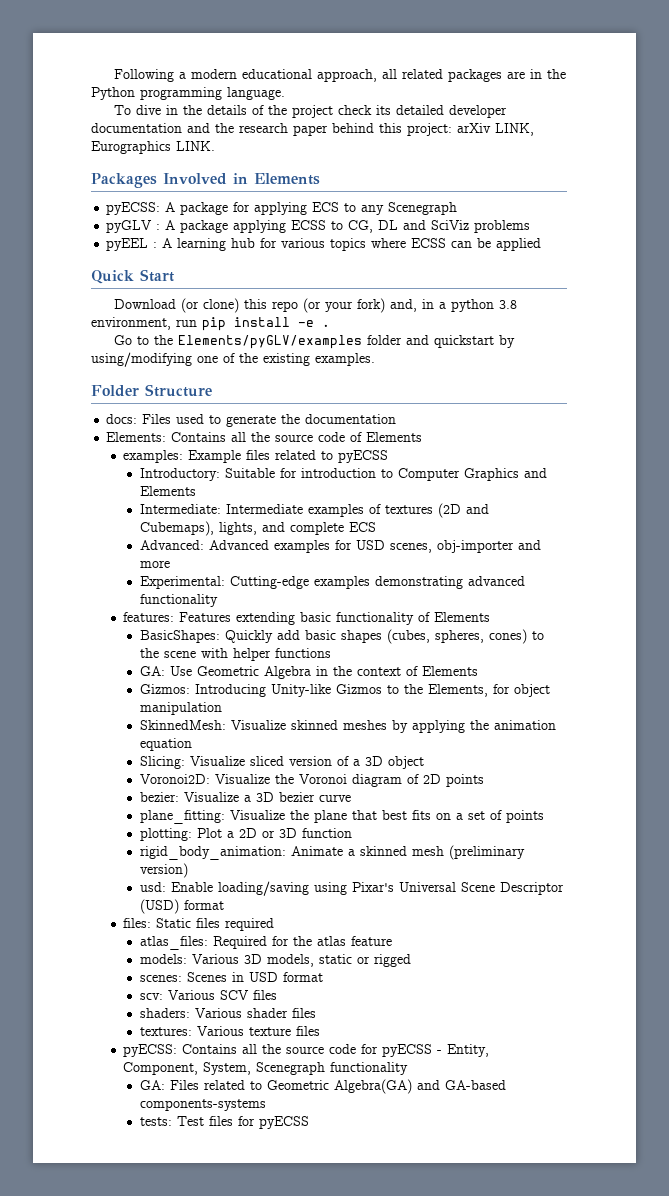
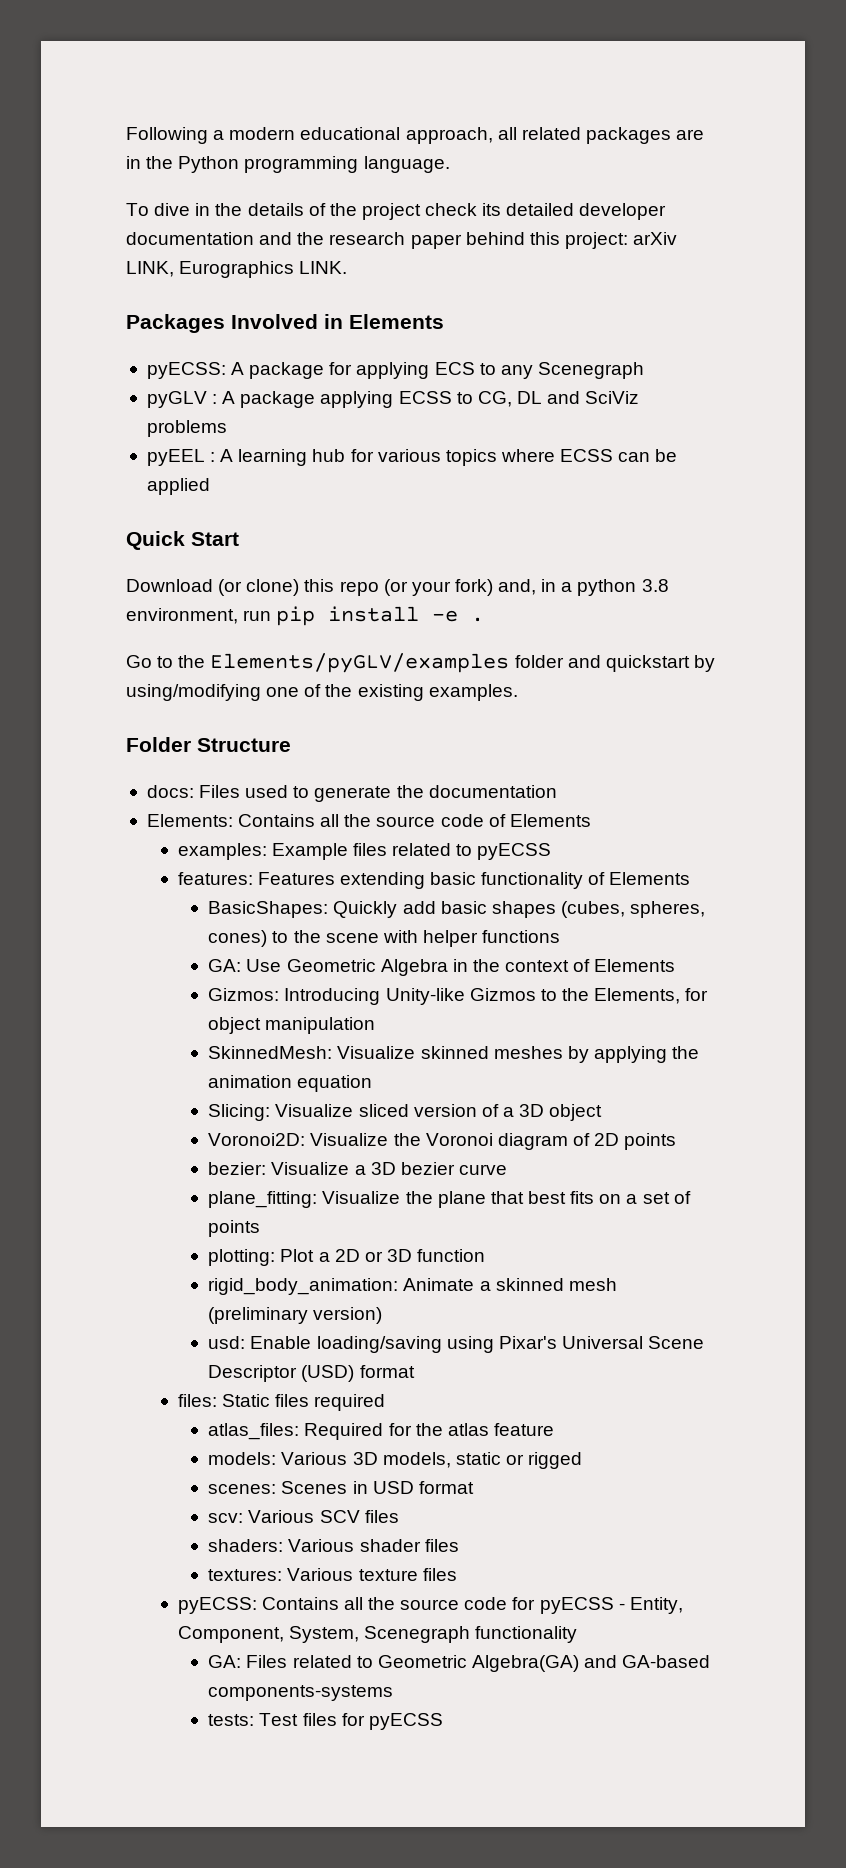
- Introductory: Suitable for introduction to Computer Graphics and Elements
- Intermediate: Intermediate examples of textures (2D and Cubemaps), lights, and complete ECS
- Advanced: Advanced examples for USD scenes, obj-importer and more
- Experimental: Cutting-edge examples demonstrating advanced functionality

